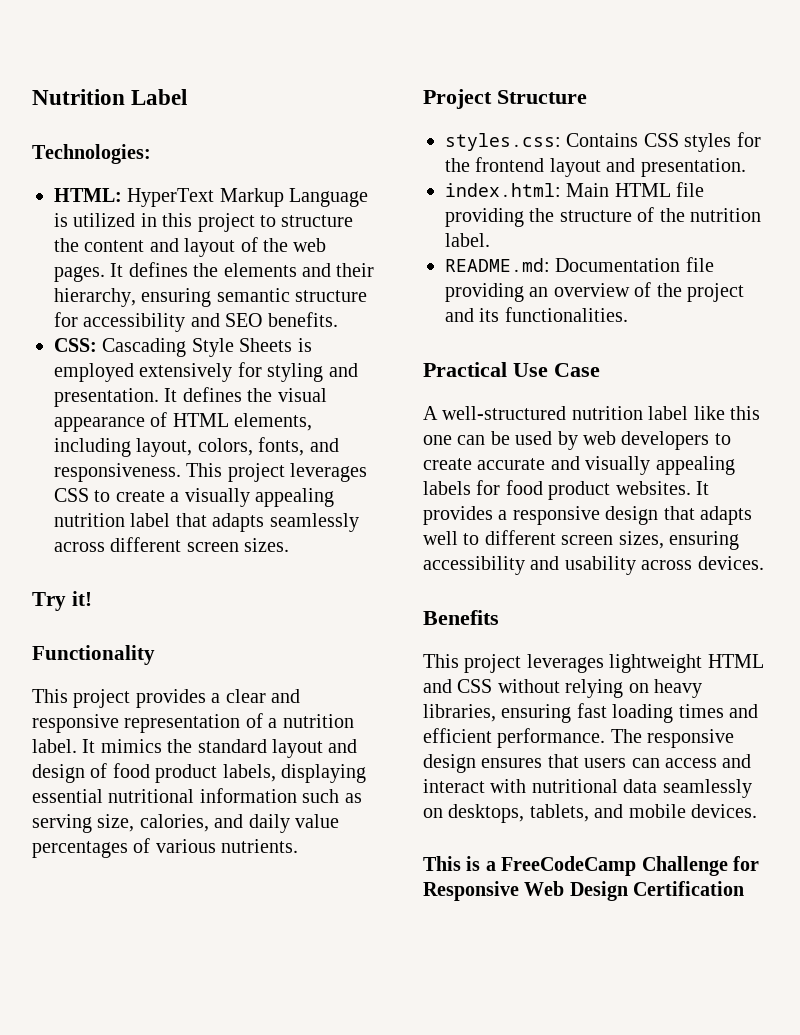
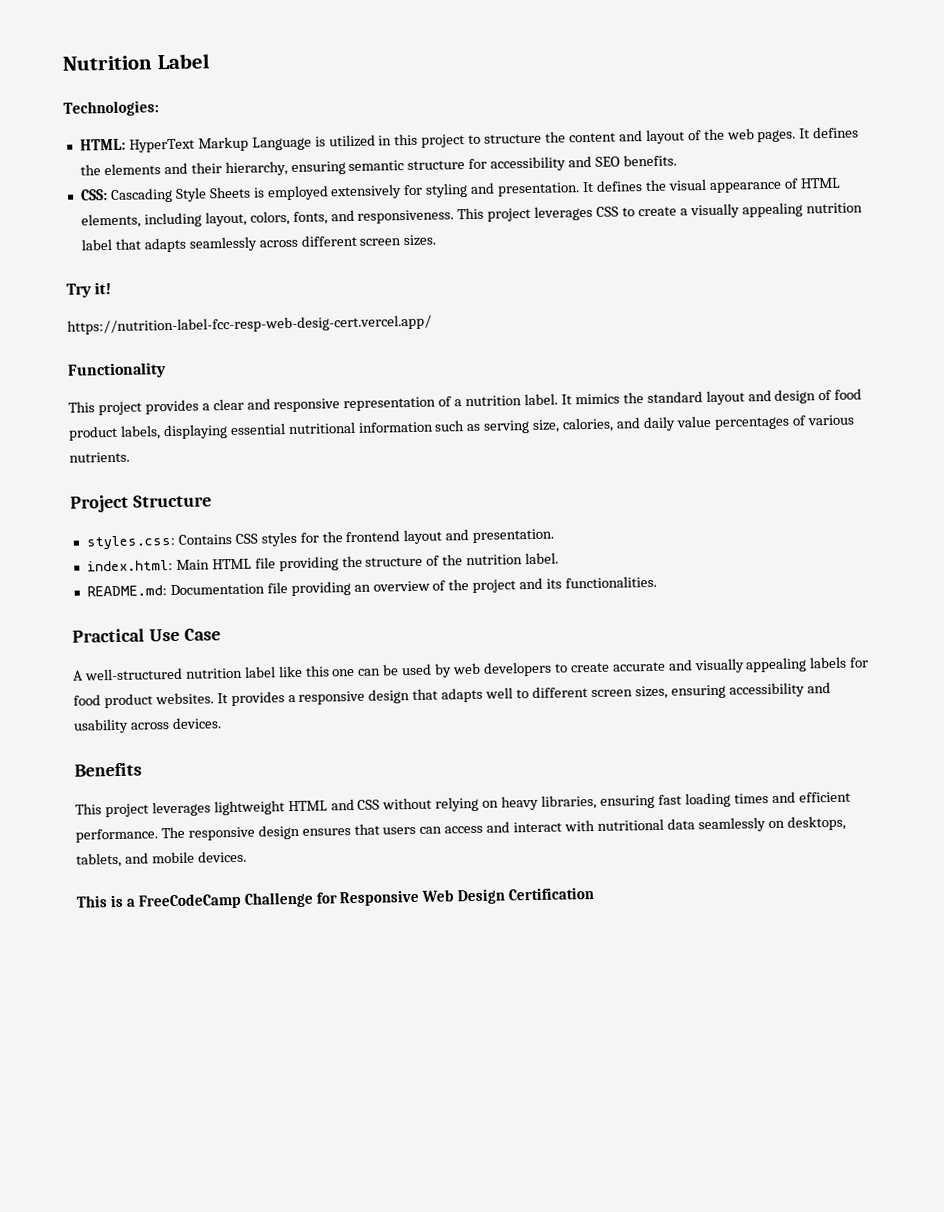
+ https://nutrition-label-fcc-resp-web-desig-cert.vercel.app/

